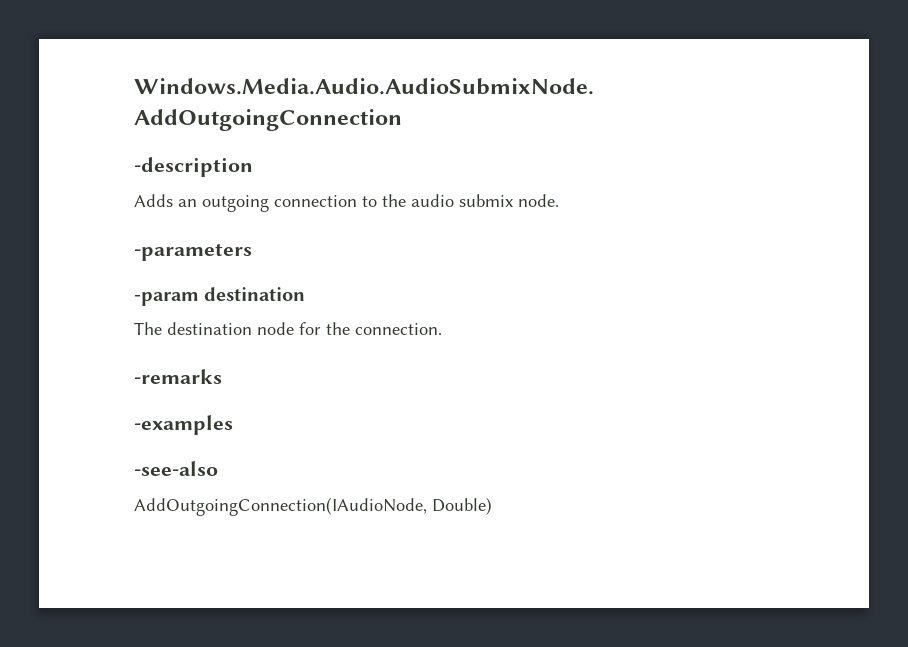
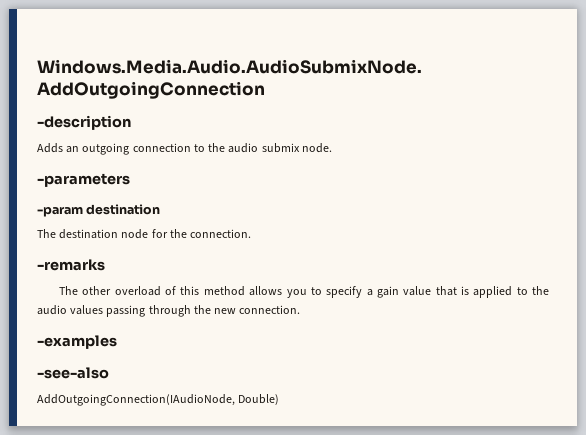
+ The other overload of this method allows you to specify a gain value that is applied to the audio values passing through the new connection.

